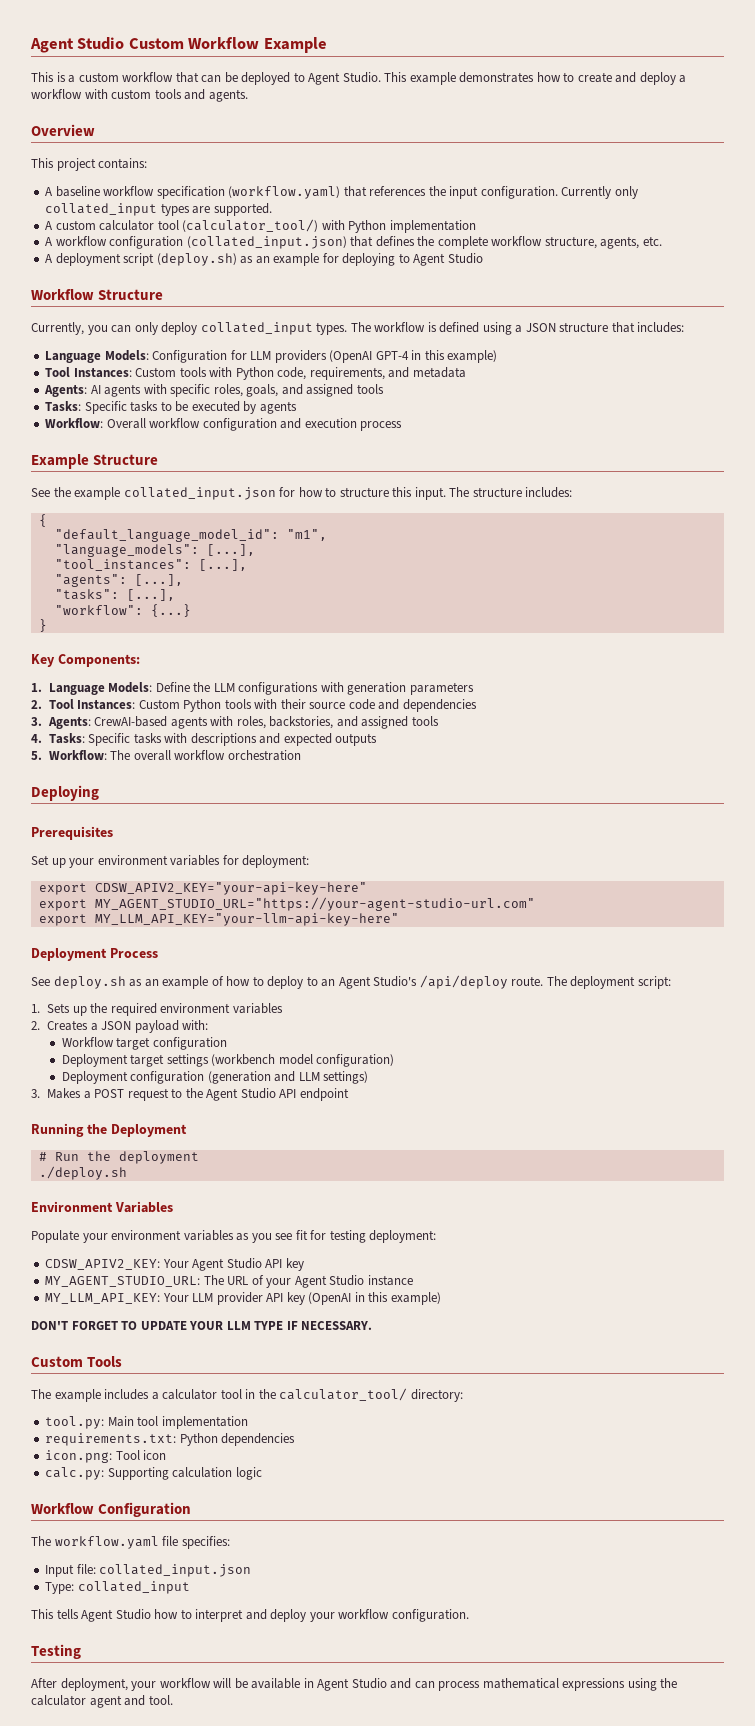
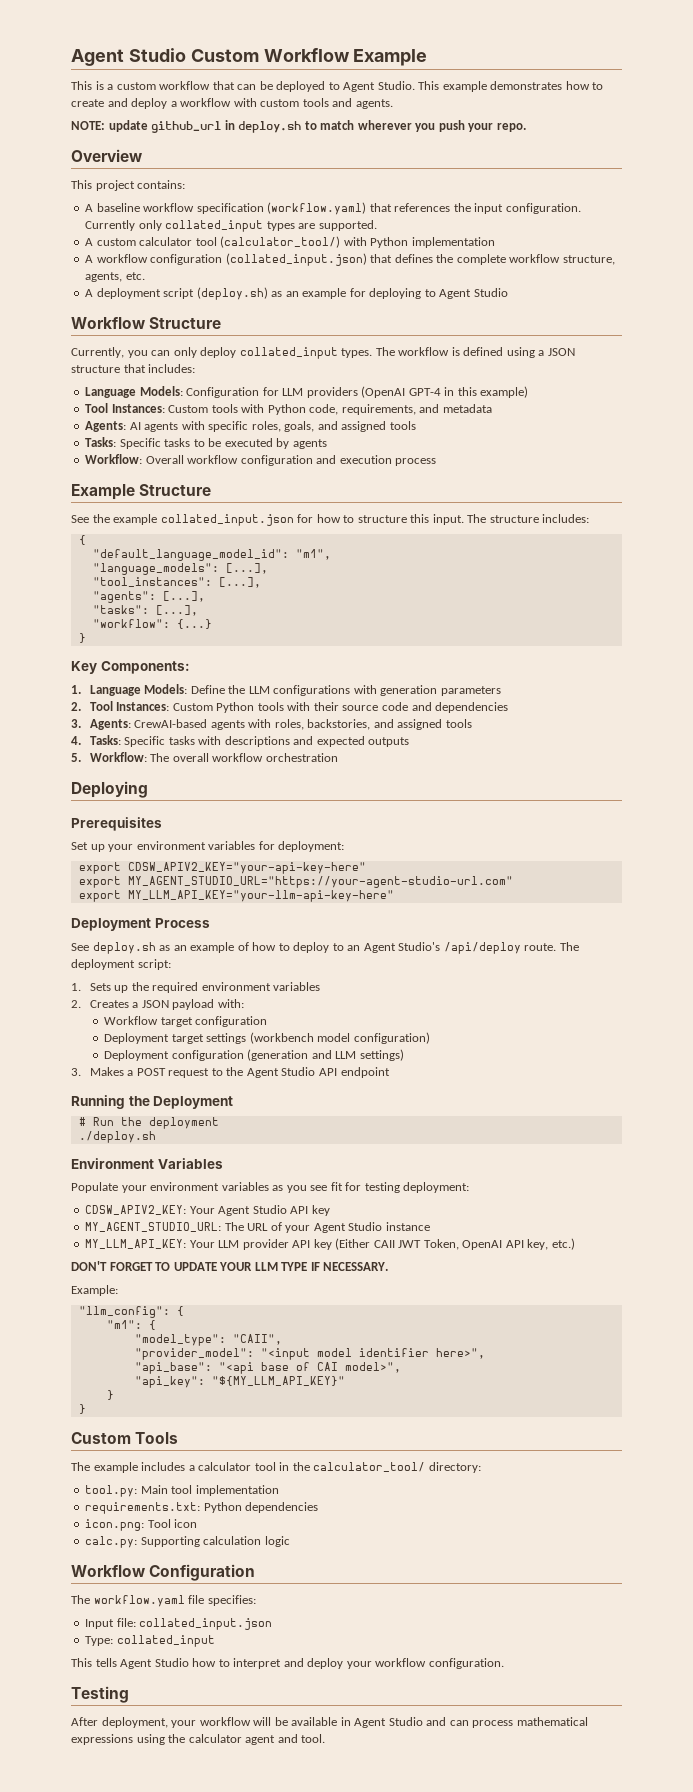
+ NOTE: update github_url in deploy.sh to match wherever you push your repo.
- MY_LLM_API_KEY: Your LLM provider API key (OpenAI in this example)
+ MY_LLM_API_KEY: Your LLM provider API key (Either CAII JWT Token, OpenAI API key, etc.)
+ Example:
+ "llm_config": {
+ "m1": {
+ "model_type": "CAII",
+ "provider_model": "<input model identifier here>",
+ "api_base": "<api base of CAI model>",
+ "api_key": "${MY_LLM_API_KEY}"
+ }
+ }

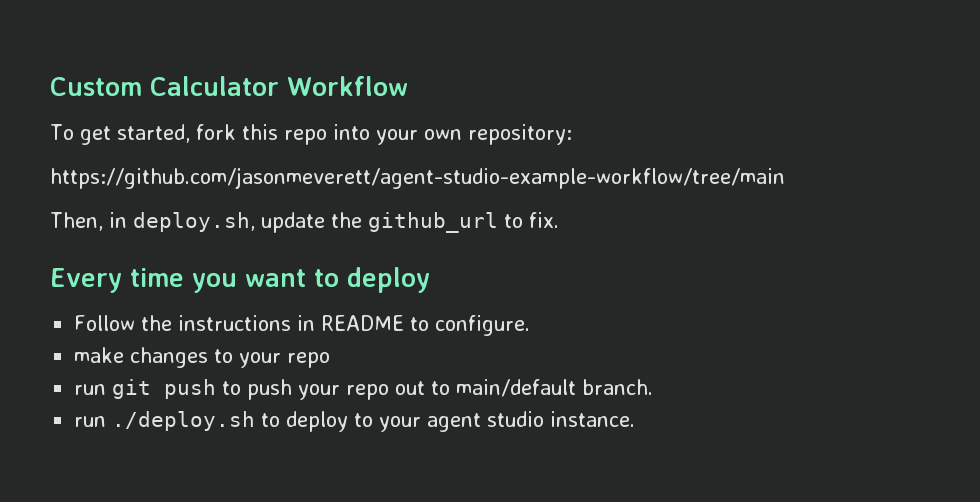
- Agent Studio Custom Workflow Example
- This is a custom workflow that can be deployed to Agent Studio. This example demonstrates how to create and deploy a workflow with custom tools and agents.
- NOTE: update github_url in deploy.sh to match wherever you push your repo.
- Overview
- This project contains:
- A baseline workflow specification (workflow.yaml) that references the input configuration. Currently only collated_input types are supported.
- A custom calculator tool (calculator_tool/) with Python implementation
- A workflow configuration (collated_input.json) that defines the complete workflow structure, agents, etc.
- A deployment script (deploy.sh) as an example for deploying to Agent Studio
- Workflow Structure
- Currently, you can only deploy collated_input types. The workflow is defined using a JSON structure that includes:
- Language Models: Configuration for LLM providers (OpenAI GPT-4 in this example)
- Tool Instances: Custom tools with Python code, requirements, and metadata
- Agents: AI agents with specific roles, goals, and assigned tools
- Tasks: Specific tasks to be executed by agents
- Workflow: Overall workflow configuration and execution process
- Example Structure
- See the example collated_input.json for how to structure this input. The structure includes:
- {
- "default_language_model_id": "m1",
- "language_models": [...],
- "tool_instances": [...],
- "agents": [...],
- "tasks": [...],
- "workflow": {...}
- }
- Key Components:
- 1. Language Models: Define the LLM configurations with generation parameters
- 2. Tool Instances: Custom Python tools with their source code and dependencies
- 3. Agents: CrewAI-based agents with roles, backstories, and assigned tools
- 4. Tasks: Specific tasks with descriptions and expected outputs
- 5. Workflow: The overall workflow orchestration
- Deploying
- Prerequisites
- Set up your environment variables for deployment:
- export CDSW_APIV2_KEY="your-api-key-here"
- export MY_AGENT_STUDIO_URL="https://your-agent-studio-url.com"
- export MY_LLM_API_KEY="your-llm-api-key-here"
- Deployment Process
- See deploy.sh as an example of how to deploy to an Agent Studio's /api/deploy route. The deployment script:
- 1. Sets up the required environment variables
- 2. Creates a JSON payload with:
- Workflow target configuration
- Deployment target settings (workbench model configuration)
- Deployment configuration (generation and LLM settings)
- 3. Makes a POST request to the Agent Studio API endpoint
- Running the Deployment
- # Run the deployment
- ./deploy.sh
- Environment Variables
- Populate your environment variables as you see fit for testing deployment:
- CDSW_APIV2_KEY: Your Agent Studio API key
- MY_AGENT_STUDIO_URL: The URL of your Agent Studio instance
- MY_LLM_API_KEY: Your LLM provider API key (Either CAII JWT Token, OpenAI API key, etc.)
- DON'T FORGET TO UPDATE YOUR LLM TYPE IF NECESSARY.
- Example:
- "llm_config": {
- "m1": {
- "model_type": "CAII",
- "provider_model": "<input model identifier here>",
- "api_base": "<api base of CAI model>",
- "api_key": "${MY_LLM_API_KEY}"
- }
- }
- Custom Tools
- The example includes a calculator tool in the calculator_tool/ directory:
- tool.py: Main tool implementation
- requirements.txt: Python dependencies
- icon.png: Tool icon
- calc.py: Supporting calculation logic
- Workflow Configuration
- The workflow.yaml file specifies:
- Input file: collated_input.json
- Type: collated_input
- This tells Agent Studio how to interpret and deploy your workflow configuration.
- Testing
- After deployment, your workflow will be available in Agent Studio and can process mathematical expressions using the calculator agent and tool.
+ Custom Calculator Workflow
+ To get started, fork this repo into your own repository:
+ https://github.com/jasonmeverett/agent-studio-example-workflow/tree/main
+ Then, in deploy.sh, update the github_url to fix.
+ Every time you want to deploy
+ Follow the instructions in README to configure.
+ make changes to your repo
+ run git push to push your repo out to main/default branch.
+ run ./deploy.sh to deploy to your agent studio instance.

